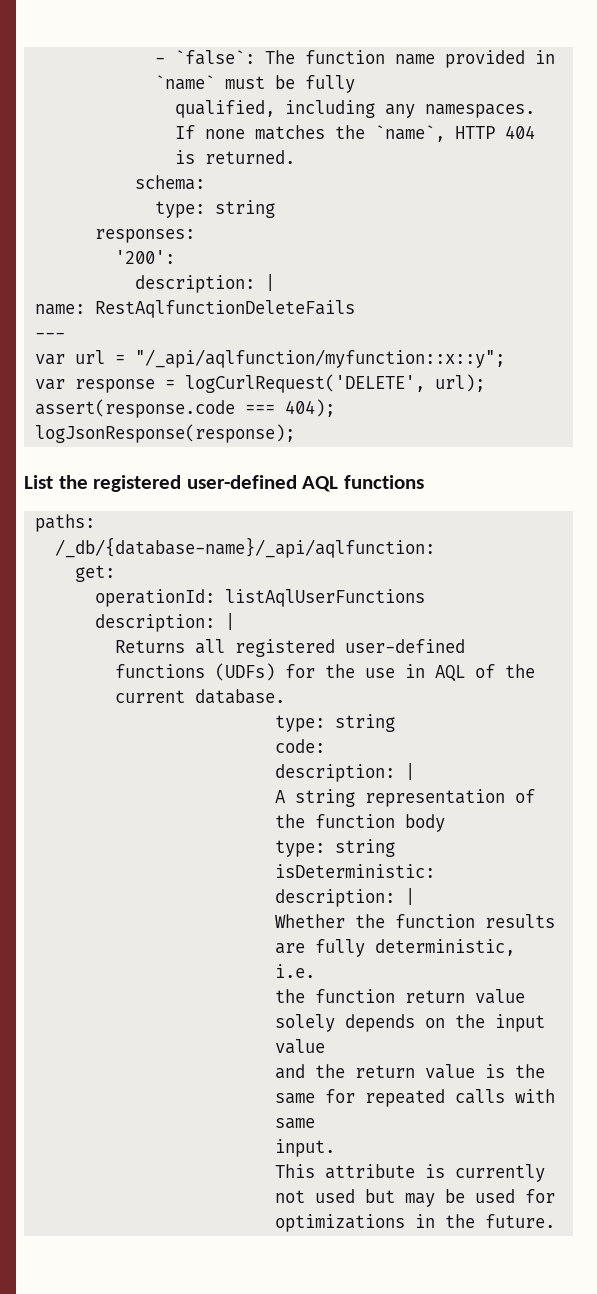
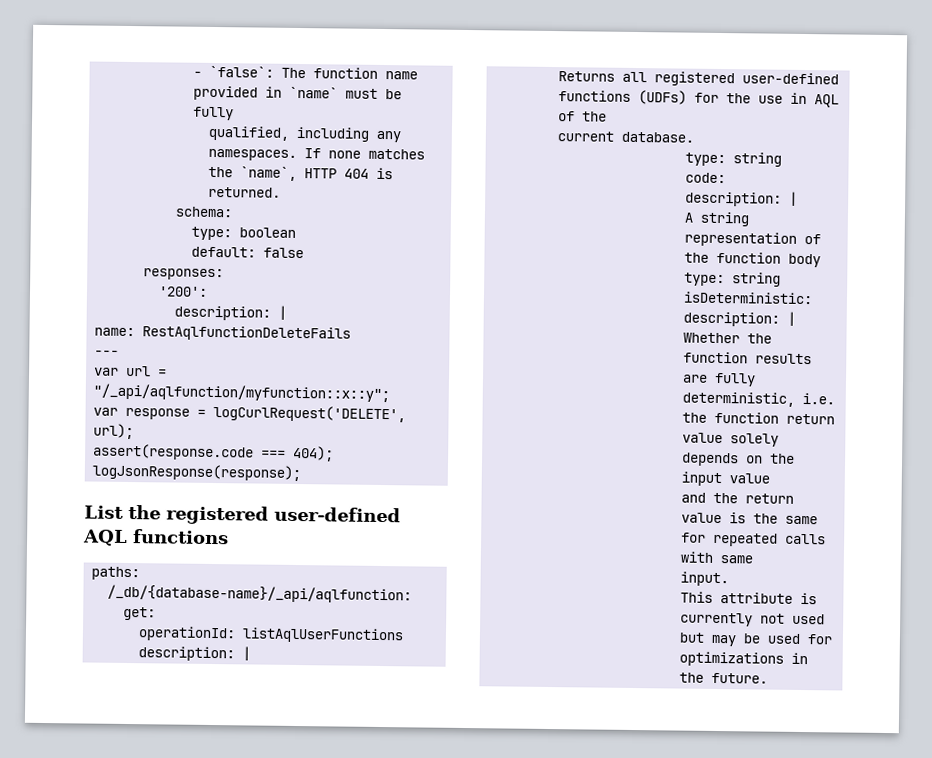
  schema:
- type: string
+ type: boolean
+ default: false

